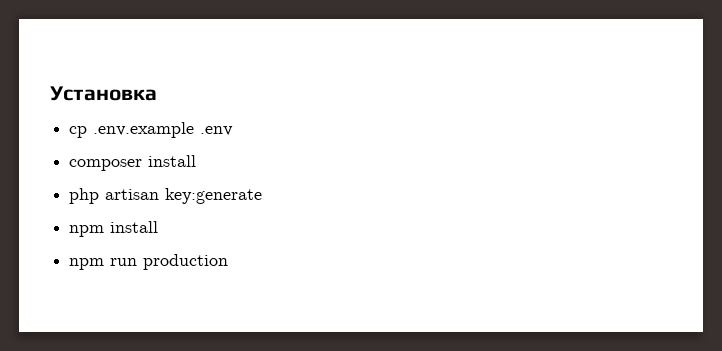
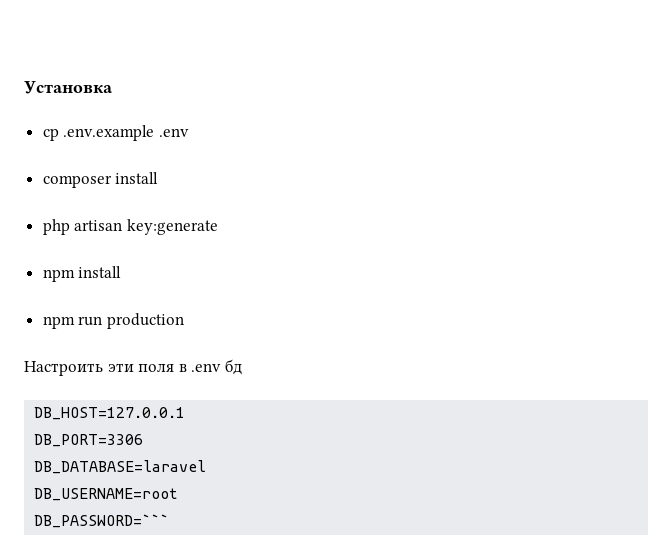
+ Настроить эти поля в .env бд
+ DB_HOST=127.0.0.1
+ DB_PORT=3306
+ DB_DATABASE=laravel
+ DB_USERNAME=root
+ DB_PASSWORD=```

